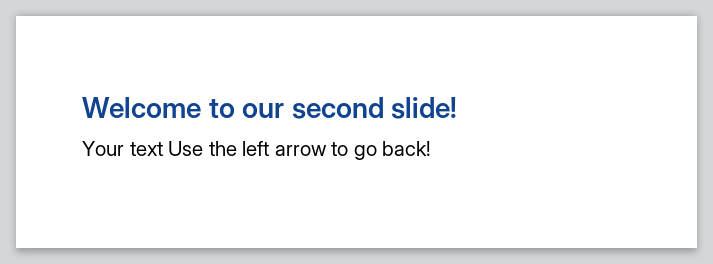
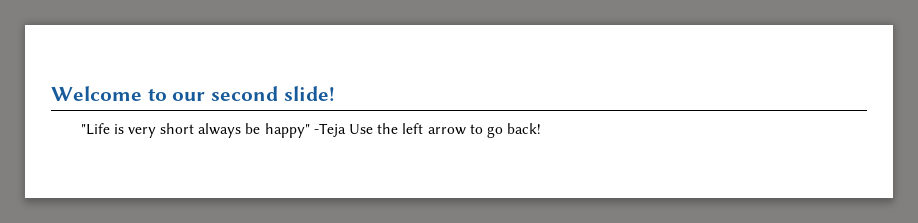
- Your text Use the left arrow to go back!
+ "Life is very short always be happy" -Teja Use the left arrow to go back!

